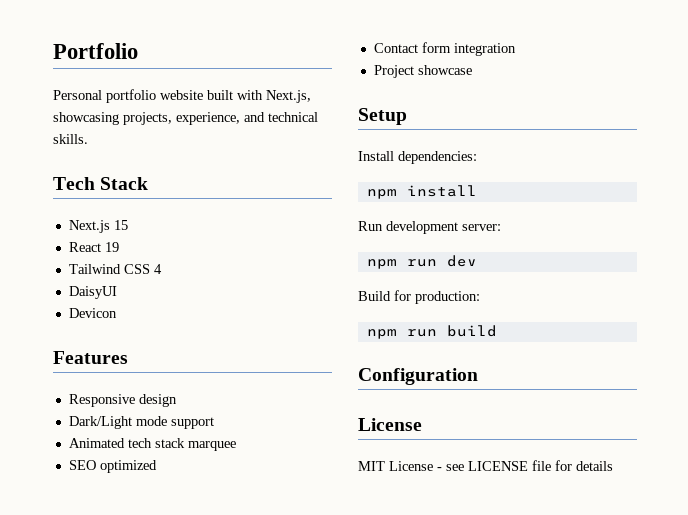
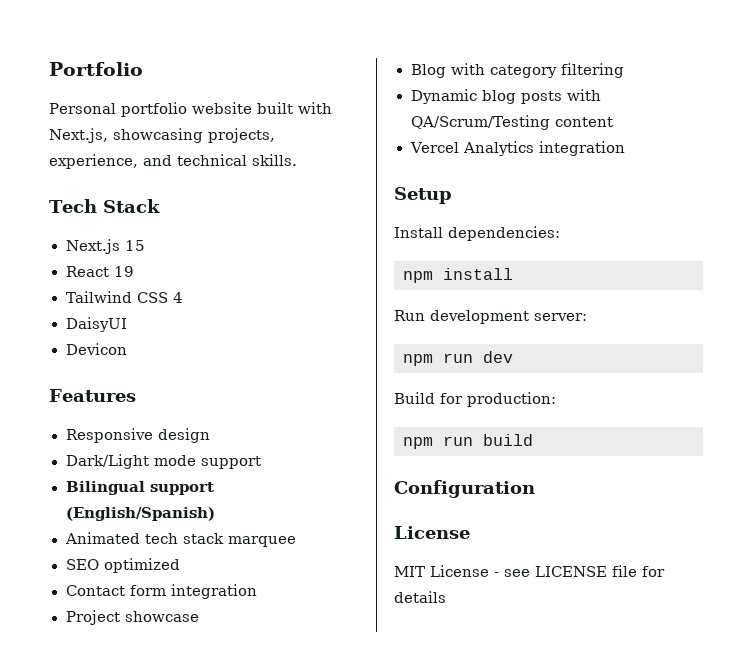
+ Bilingual support (English/Spanish)
+ Blog with category filtering
+ Dynamic blog posts with QA/Scrum/Testing content
+ Vercel Analytics integration

